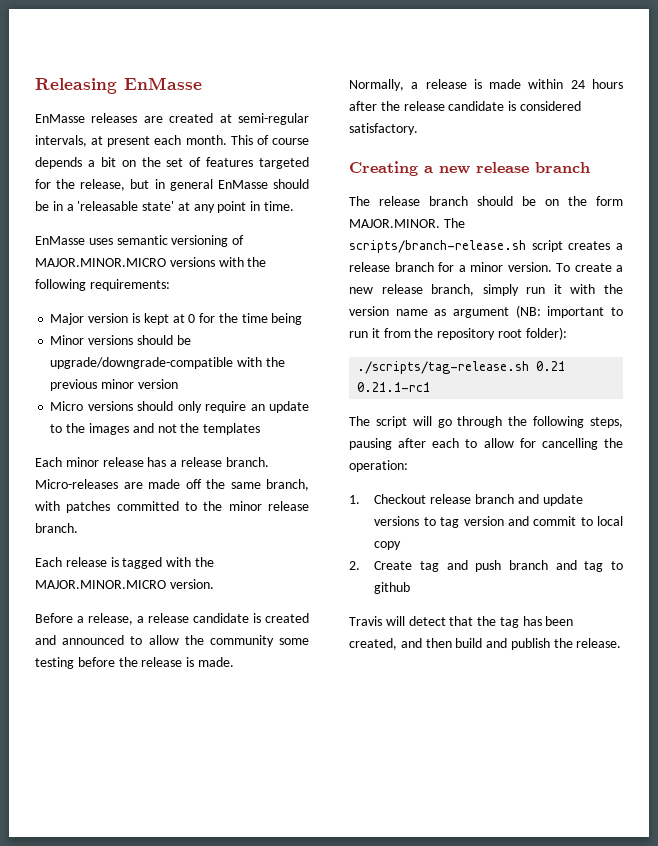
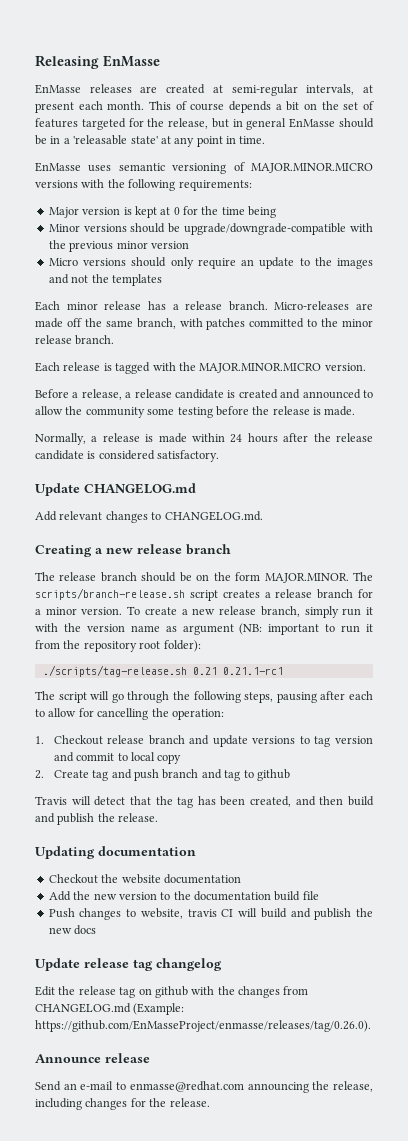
+ Update CHANGELOG.md
+ Add relevant changes to CHANGELOG.md.
+ Updating documentation
+ Checkout the website documentation
+ Add the new version to the documentation build file
+ Push changes to website, travis CI will build and publish the new docs
+ Update release tag changelog
+ Edit the release tag on github with the changes from CHANGELOG.md (Example: https://github.com/EnMasseProject/enmasse/releases/tag/0.26.0).
+ Announce release
+ Send an e-mail to enmasse@redhat.com announcing the release, including changes for the release.

